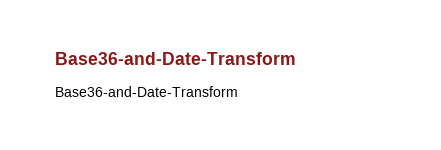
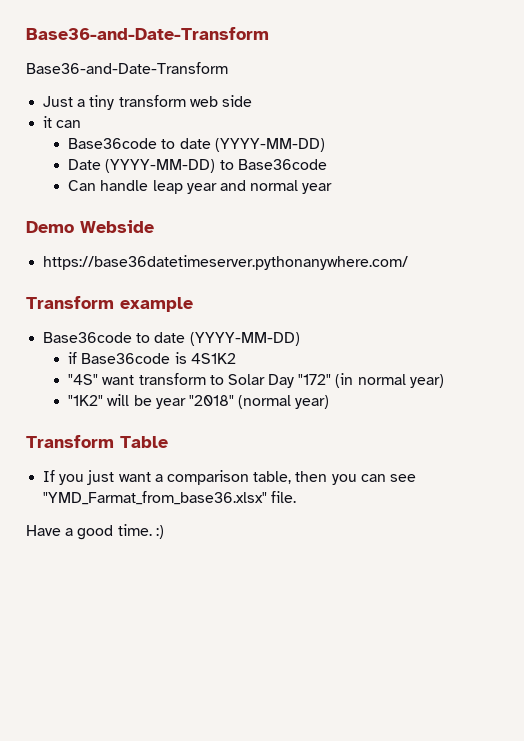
+ Just a tiny transform web side
+ it can
+ Base36code to date (YYYY-MM-DD)
+ Date (YYYY-MM-DD) to Base36code
+ Can handle leap year and normal year
+ Demo Webside
+ https://base36datetimeserver.pythonanywhere.com/
+ Transform example
+ Base36code to date (YYYY-MM-DD)
+ if Base36code is 4S1K2
+ "4S" want transform to Solar Day "172" (in normal year)
+ "1K2" will be year "2018" (normal year)
+ Transform Table
+ If you just want a comparison table, then you can see "YMD_Farmat_from_base36.xlsx" file.
+ Have a good time. :)

